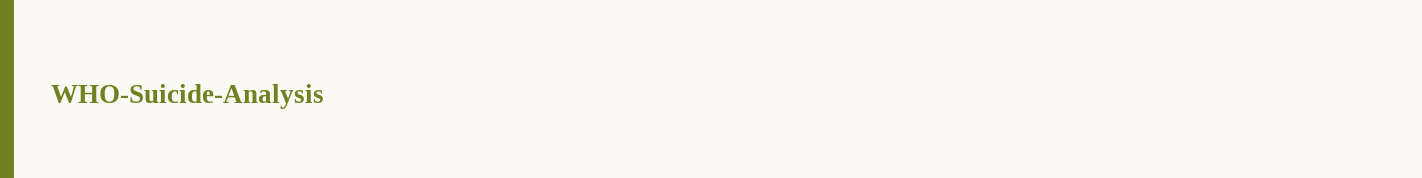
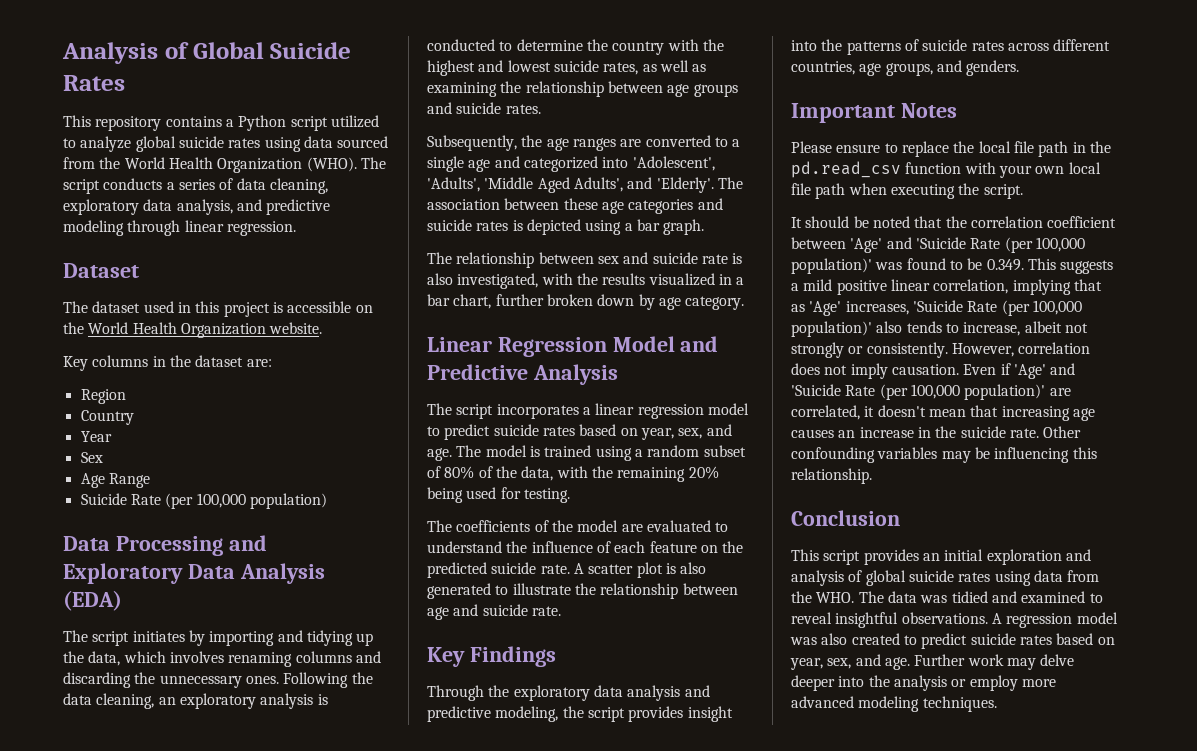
- WHO-Suicide-Analysis
+ Analysis of Global Suicide Rates
+ This repository contains a Python script utilized to analyze global suicide rates using data sourced from the World Health Organization (WHO). The script conducts a series of data cleaning, exploratory data analysis, and predictive modeling through linear regression.
+ Dataset
+ The dataset used in this project is accessible on the World Health Organization website.
+ Key columns in the dataset are:
+ Region
+ Country
+ Year
+ Sex
+ Age Range
+ Suicide Rate (per 100,000 population)
+ Data Processing and Exploratory Data Analysis (EDA)
+ The script initiates by importing and tidying up the data, which involves renaming columns and discarding the unnecessary ones. Following the data cleaning, an exploratory analysis is conducted to determine the country with the highest and lowest suicide rates, as well as examining the relationship between age groups and suicide rates.
+ Subsequently, the age ranges are converted to a single age and categorized into 'Adolescent', 'Adults', 'Middle Aged Adults', and 'Elderly'. The association between these age categories and suicide rates is depicted using a bar graph.
+ The relationship between sex and suicide rate is also investigated, with the results visualized in a bar chart, further broken down by age category.
+ Linear Regression Model and Predictive Analysis
+ The script incorporates a linear regression model to predict suicide rates based on year, sex, and age. The model is trained using a random subset of 80% of the data, with the remaining 20% being used for testing.
+ The coefficients of the model are evaluated to understand the influence of each feature on the predicted suicide rate. A scatter plot is also generated to illustrate the relationship between age and suicide rate.
+ Key Findings
+ Through the exploratory data analysis and predictive modeling, the script provides insight into the patterns of suicide rates across different countries, age groups, and genders.
+ Important Notes
+ Please ensure to replace the local file path in the pd.read_csv function with your own local file path when executing the script.
+ It should be noted that the correlation coefficient between 'Age' and 'Suicide Rate (per 100,000 population)' was found to be 0.349. This suggests a mild positive linear correlation, implying that as 'Age' increases, 'Suicide Rate (per 100,000 population)' also tends to increase, albeit not strongly or consistently. However, correlation does not imply causation. Even if 'Age' and 'Suicide Rate (per 100,000 population)' are correlated, it doesn't mean that increasing age causes an increase in the suicide rate. Other confounding variables may be influencing this relationship.
+ Conclusion
+ This script provides an initial exploration and analysis of global suicide rates using data from the WHO. The data was tidied and examined to reveal insightful observations. A regression model was also created to predict suicide rates based on year, sex, and age. Further work may delve deeper into the analysis or employ more advanced modeling techniques.

